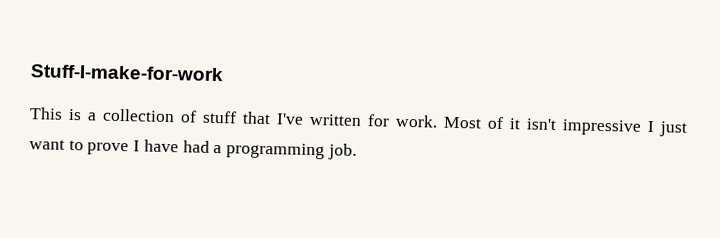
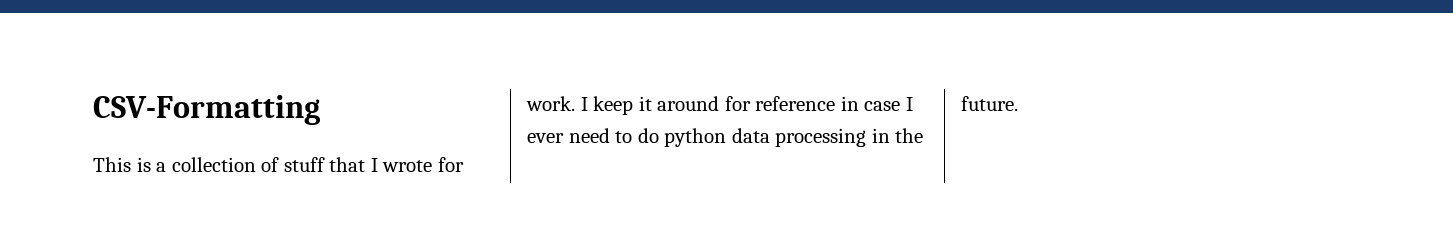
- Stuff-I-make-for-work
+ CSV-Formatting
- This is a collection of stuff that I've written for work. Most of it isn't impressive I just want to prove I have had a programming job.
+ This is a collection of stuff that I wrote for work. I keep it around for reference in case I ever need to do python data processing in the future.

